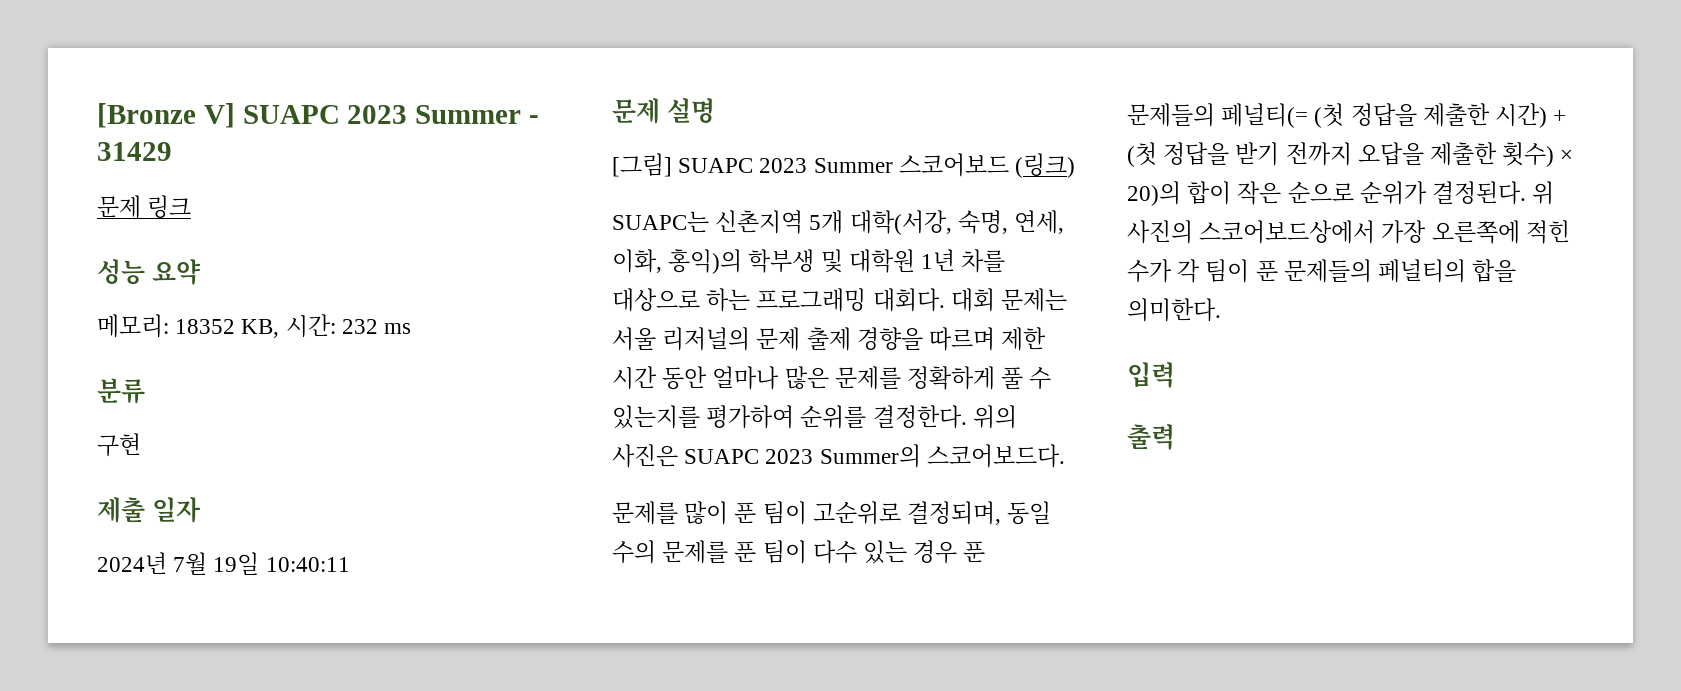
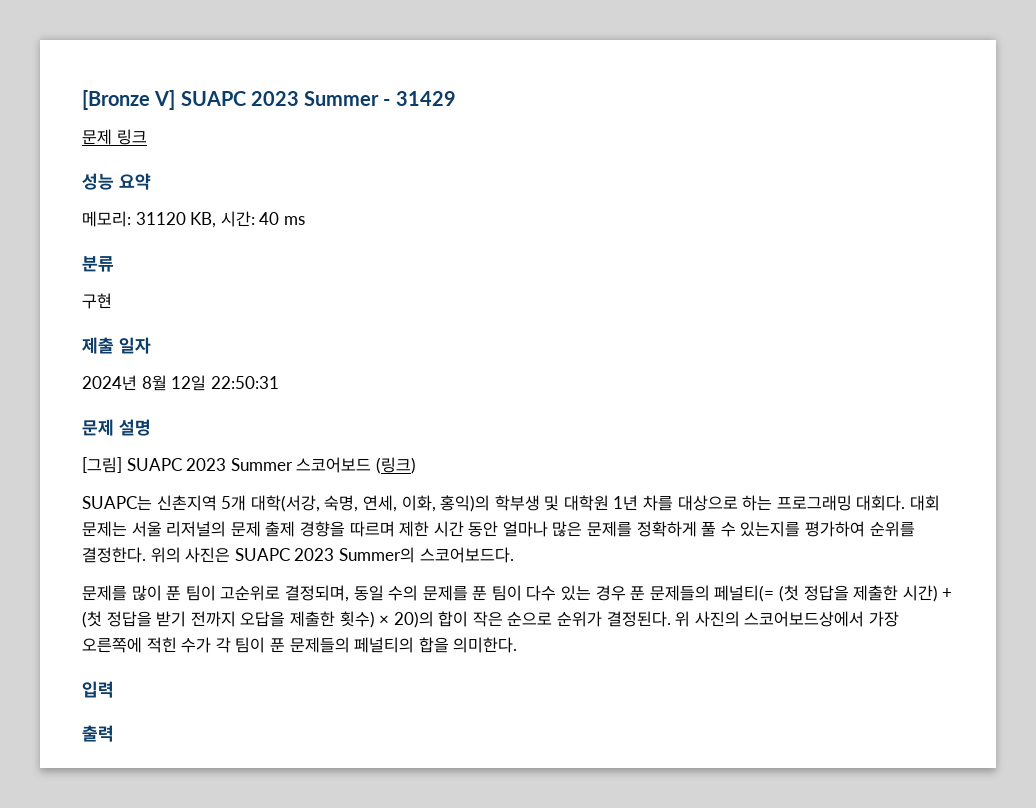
- 메모리: 18352 KB, 시간: 232 ms
+ 메모리: 31120 KB, 시간: 40 ms
- 2024년 7월 19일 10:40:11
+ 2024년 8월 12일 22:50:31

